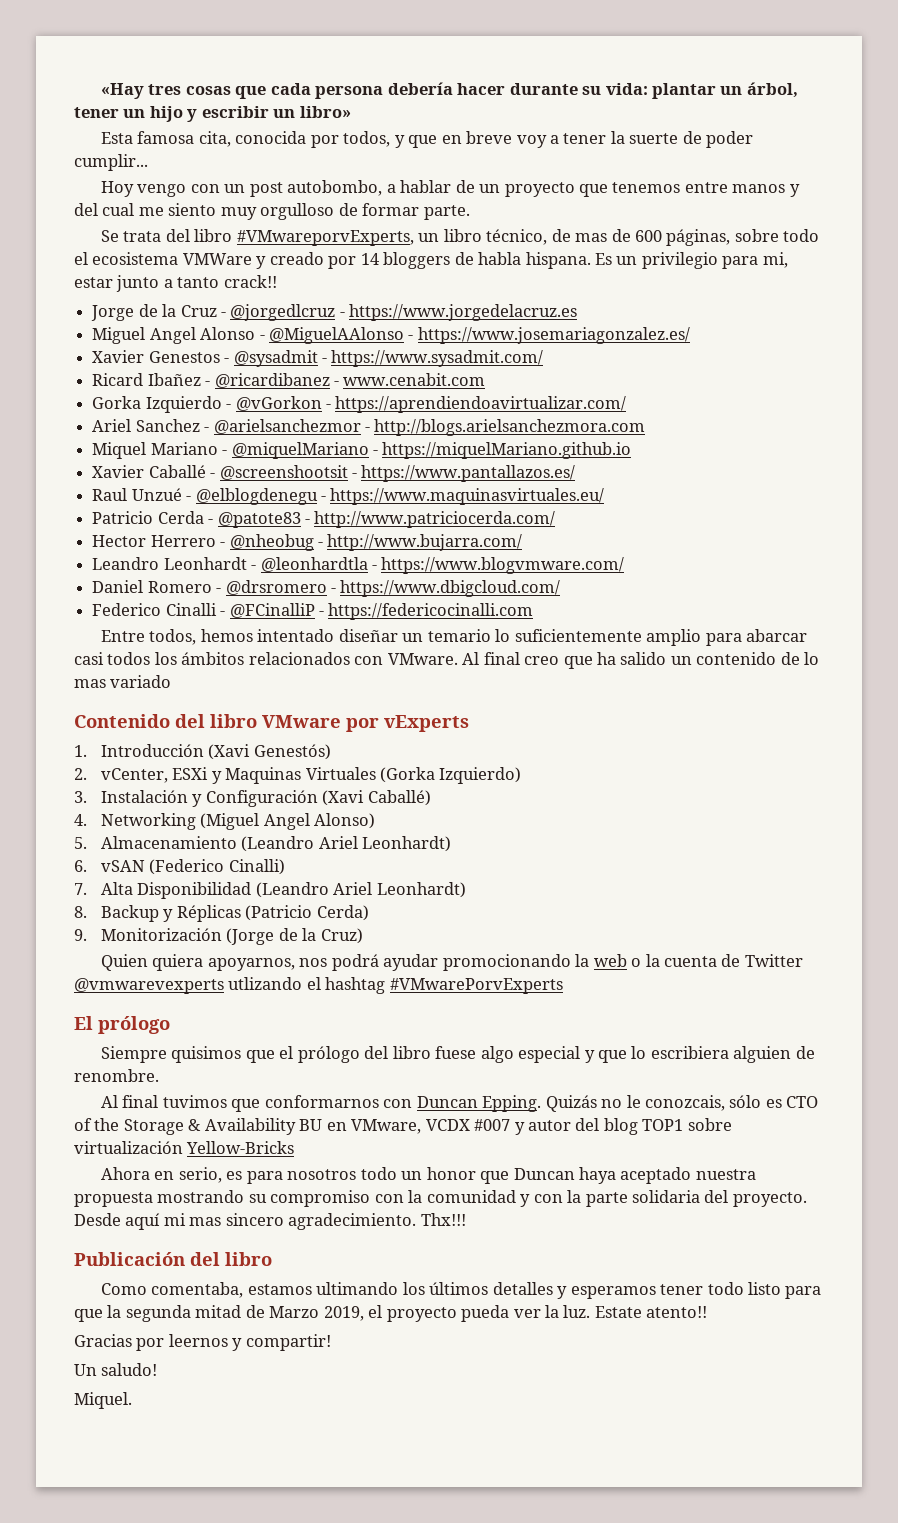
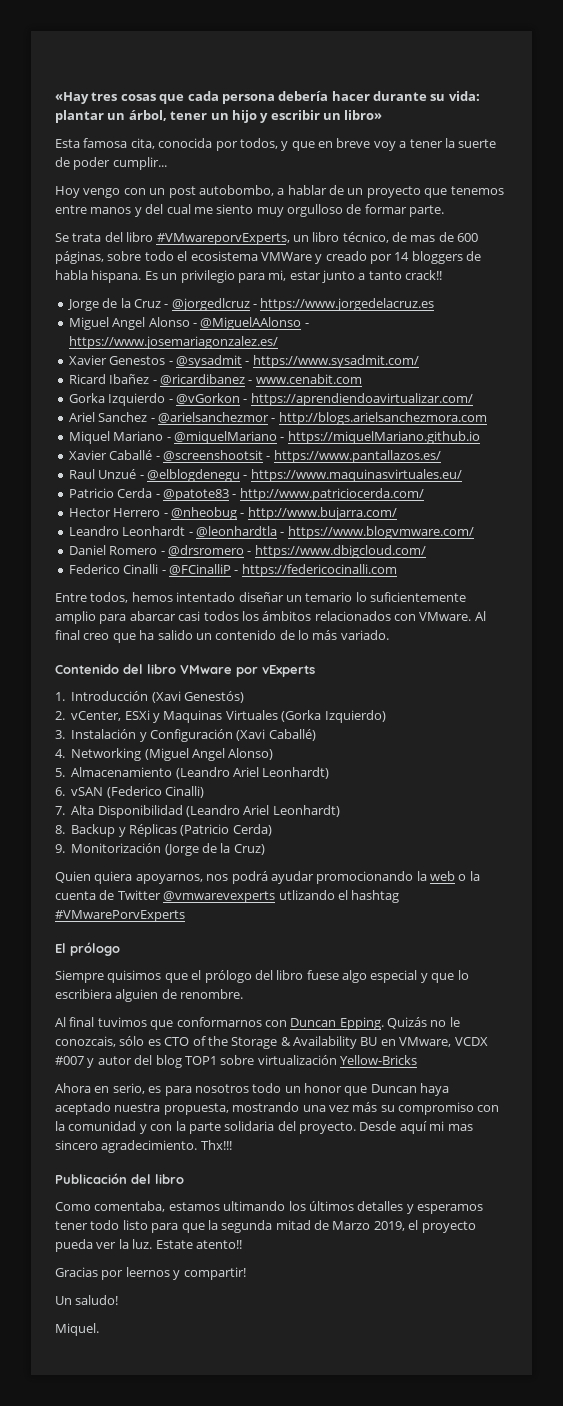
- Al final creo que ha salido un contenido de lo mas variado
+ Al final creo que ha salido un contenido de lo más variado.
- Ahora en serio, es para nosotros todo un honor que Duncan haya aceptado nuestra propuesta mostrando su compromiso con la comunidad y con la parte solidaria del proyecto.
+ Ahora en serio, es para nosotros todo un honor que Duncan haya aceptado nuestra propuesta, mostrando una vez más su compromiso con la comunidad y con la parte solidaria del proyecto.

